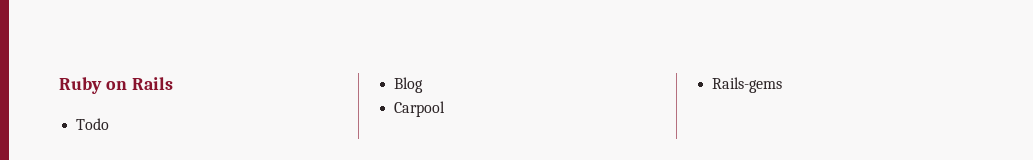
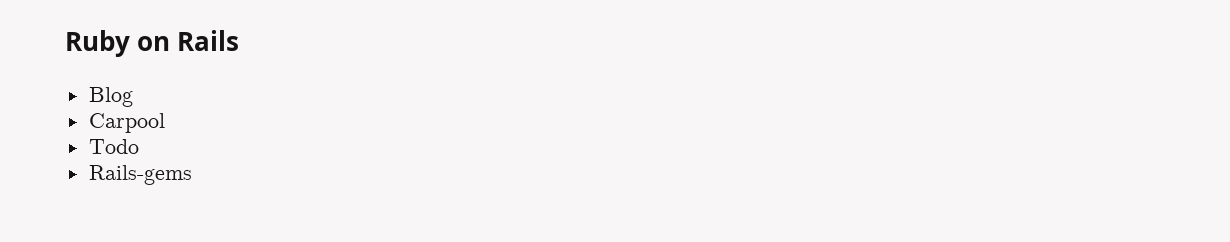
- Todo
+ Todo

